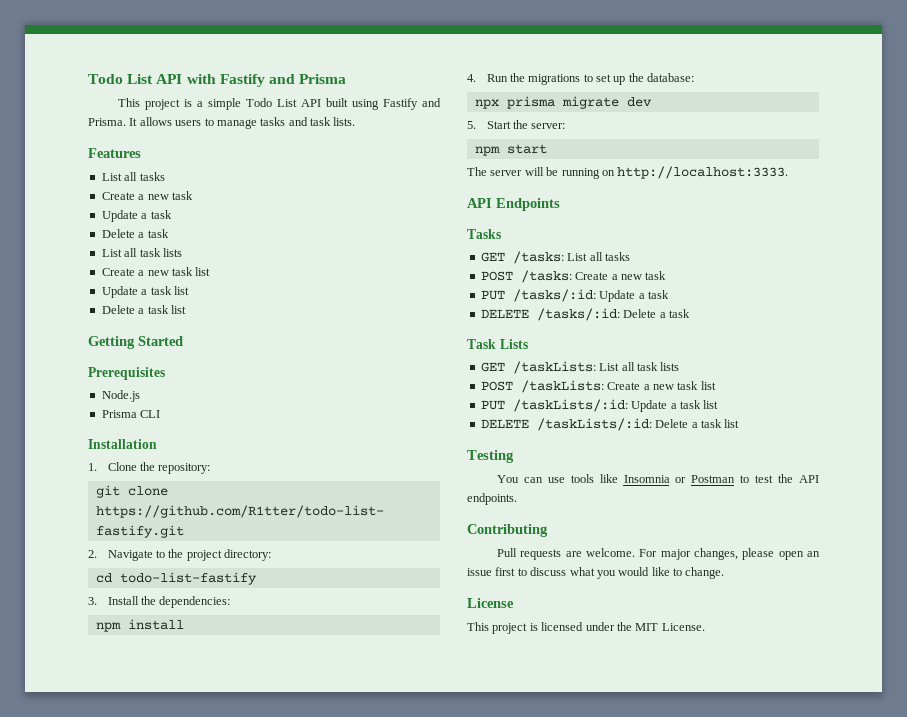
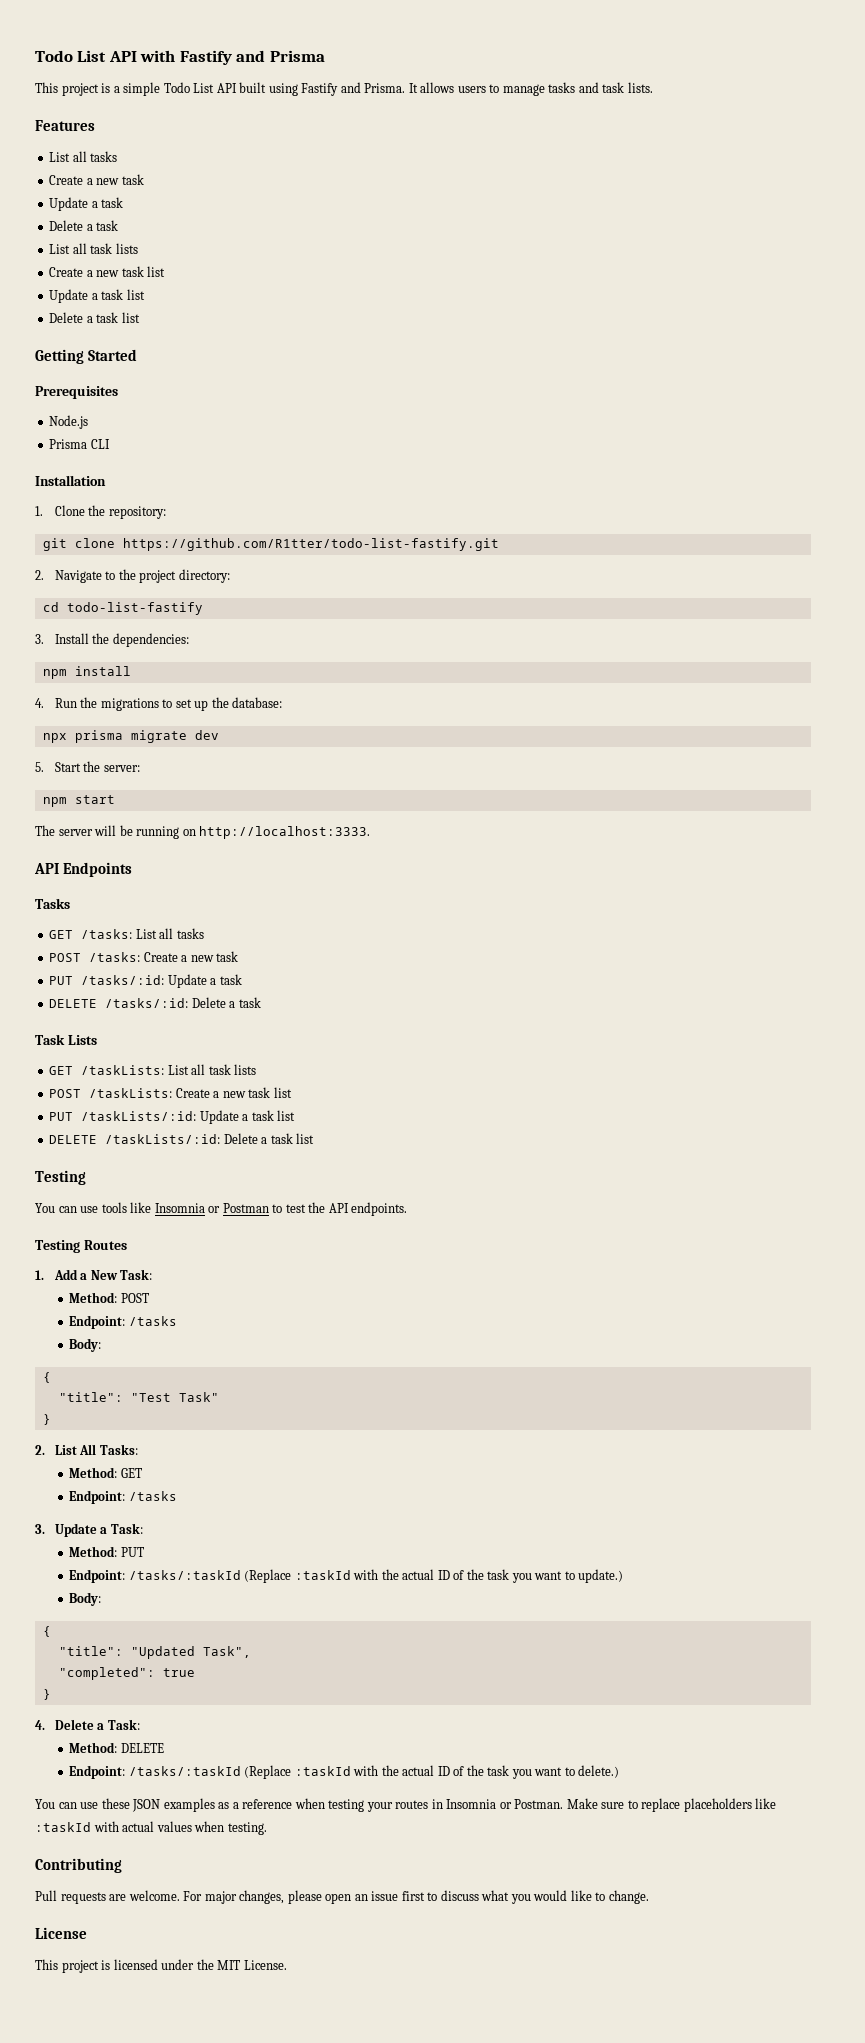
+ Testing Routes
+ 1. Add a New Task:
+ Method: POST
+ Endpoint: /tasks
+ Body:
+ {
+ "title": "Test Task"
+ }
+ 2. List All Tasks:
+ Method: GET
+ Endpoint: /tasks
+ 3. Update a Task:
+ Method: PUT
+ Endpoint: /tasks/:taskId (Replace :taskId with the actual ID of the task you want to update.)
+ Body:
+ {
+ "title": "Updated Task",
+ "completed": true
+ }
+ 4. Delete a Task:
+ Method: DELETE
+ Endpoint: /tasks/:taskId (Replace :taskId with the actual ID of the task you want to delete.)
+ You can use these JSON examples as a reference when testing your routes in Insomnia or Postman. Make sure to replace placeholders like :taskId with actual values when testing.

